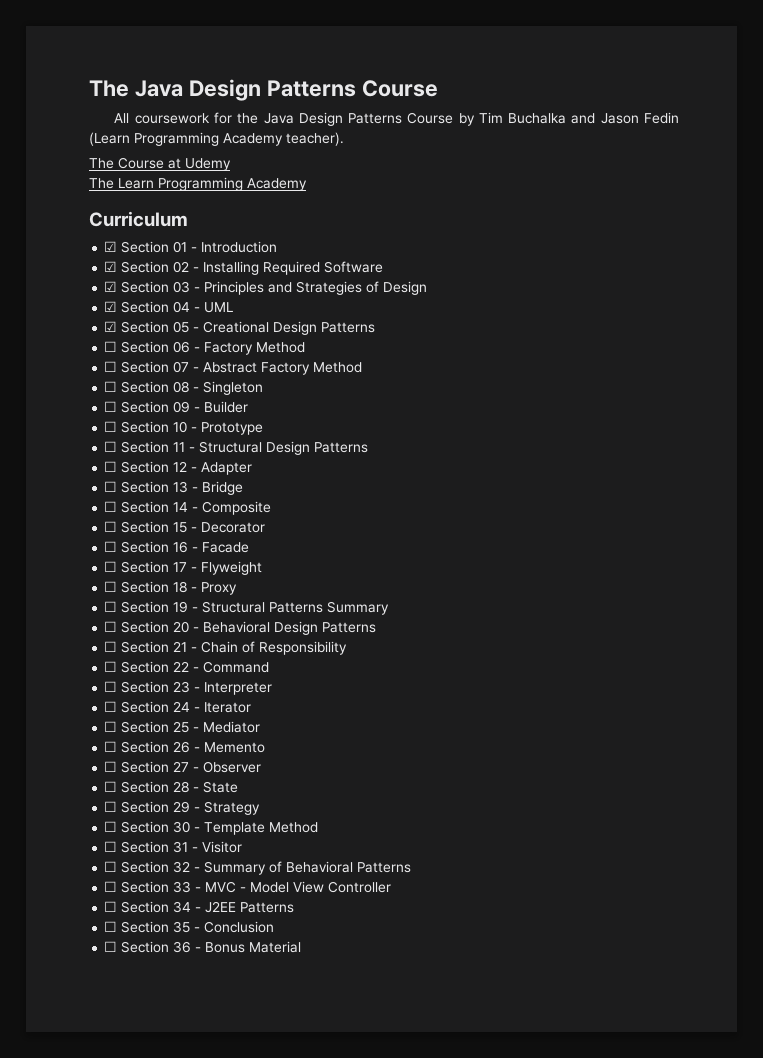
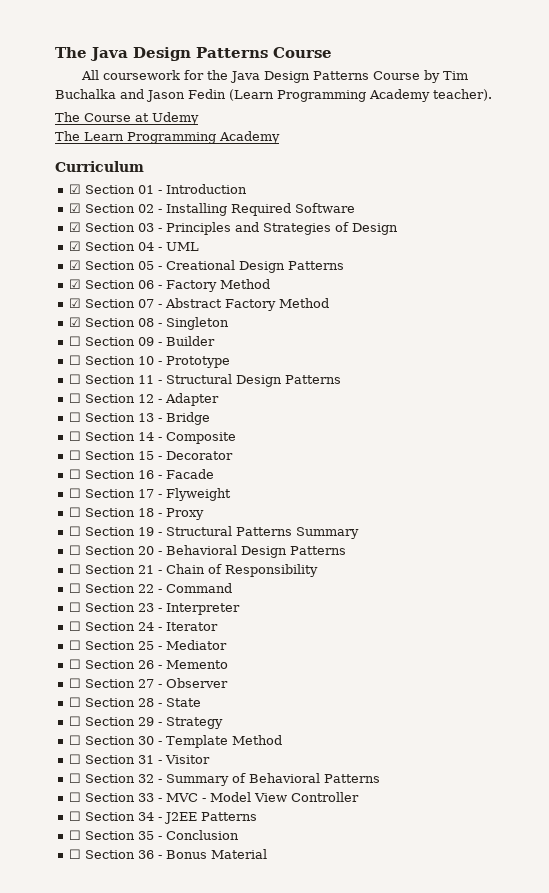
- ☐ Section 06 - Factory Method
+ ☑ Section 06 - Factory Method
- ☐ Section 07 - Abstract Factory Method
+ ☑ Section 07 - Abstract Factory Method
- ☐ Section 08 - Singleton
+ ☑ Section 08 - Singleton

